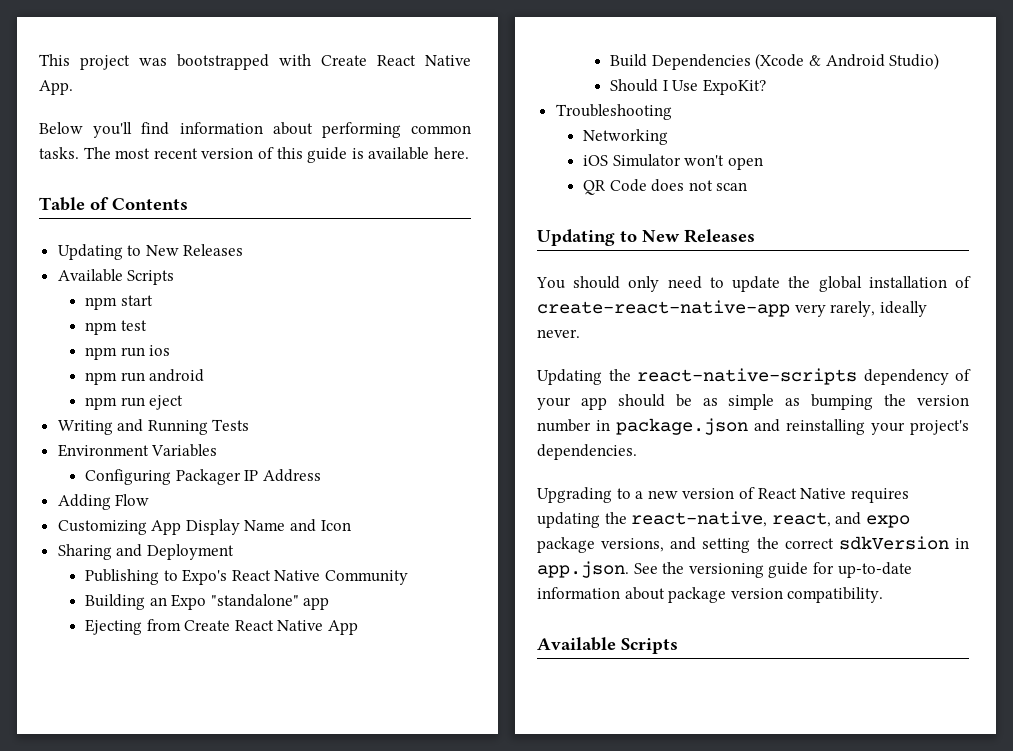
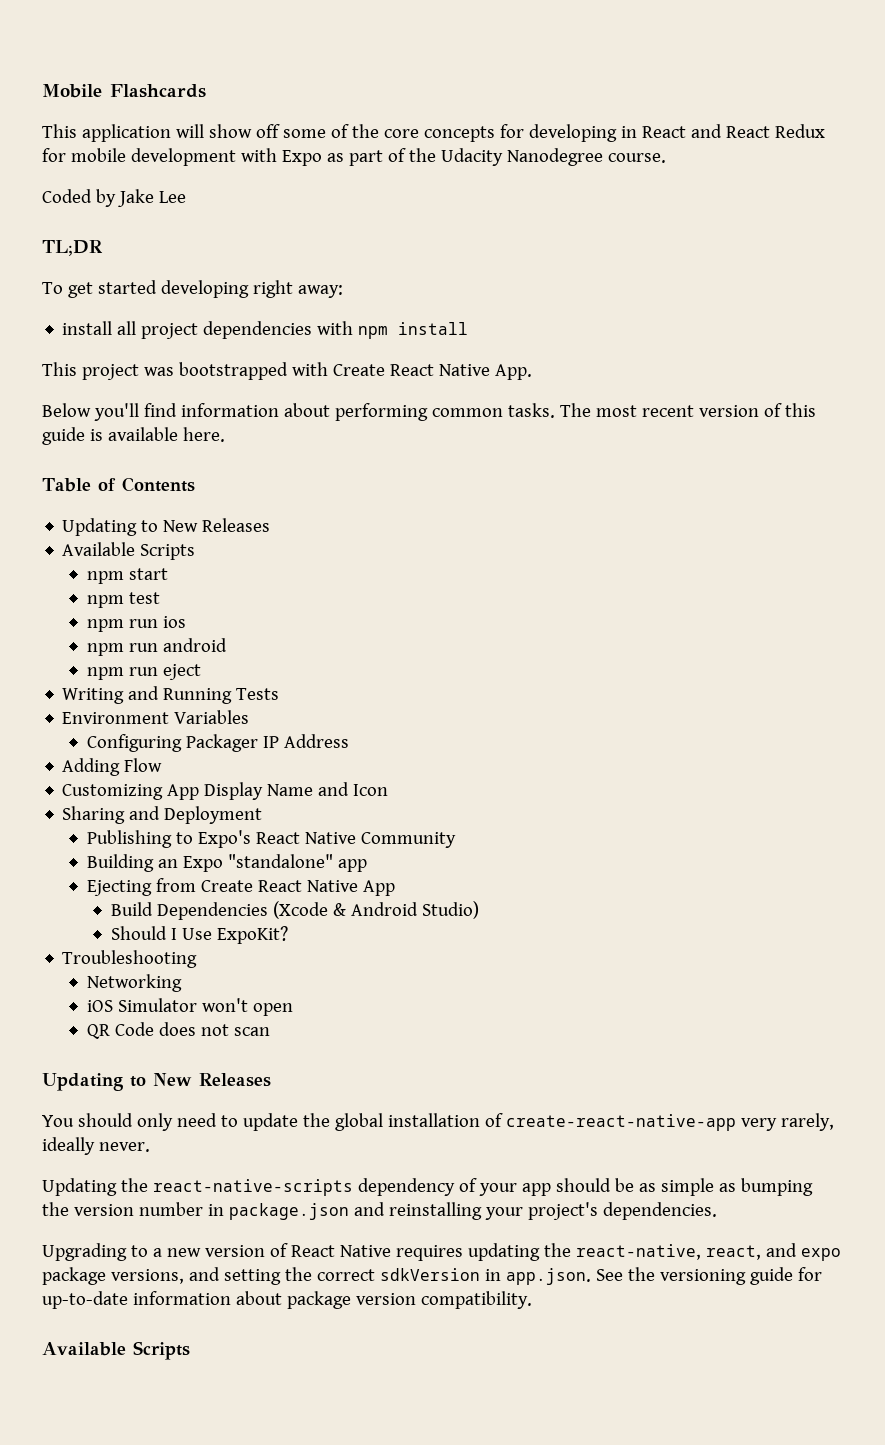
+ Mobile Flashcards
+ This application will show off some of the core concepts for developing in React and React Redux for mobile development with Expo as part of the Udacity Nanodegree course.
+ Coded by Jake Lee
+ TL;DR
+ To get started developing right away:
+ install all project dependencies with npm install

